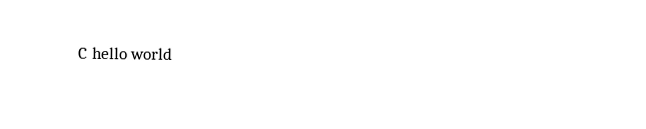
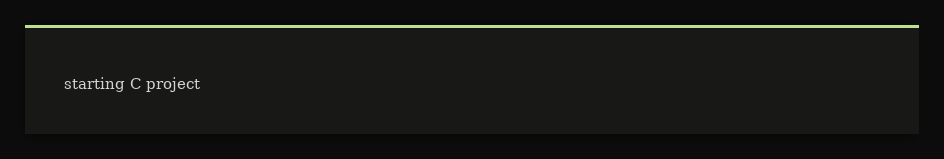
- C hello world
+ starting C project

